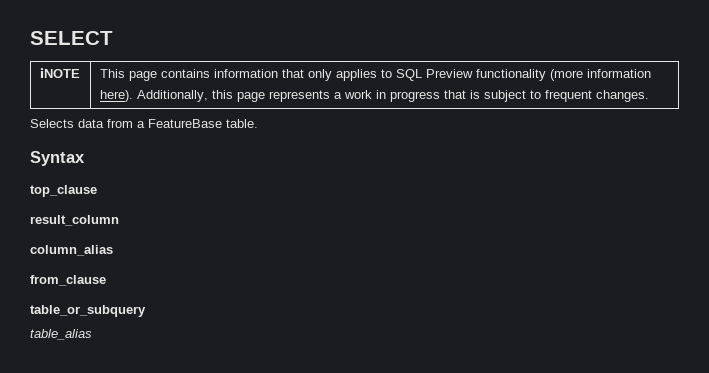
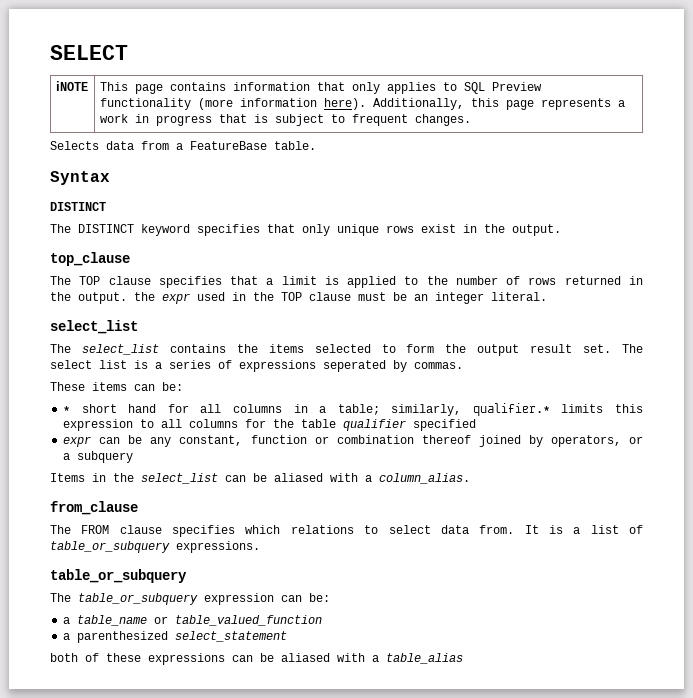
  Syntax
+ DISTINCT
+ The DISTINCT keyword specifies that only unique rows exist in the output.
  top_clause
- result_column
- column_alias
+ The TOP clause specifies that a limit is applied to the number of rows returned in the output. the expr used in the TOP clause must be an integer literal.
+ select_list
+ The select_list contains the items selected to form the output result set. The select list is a series of expressions seperated by commas.
+ These items can be:
+ * short hand for all columns in a table; similarly, qualifier.* limits this expression to all columns for the table qualifier specified
+ expr can be any constant, function or combination thereof joined by operators, or a subquery
+ Items in the select_list can be aliased with a column_alias.
  from_clause
+ The FROM clause specifies which relations to select data from. It is a list of table_or_subquery expressions.
  table_or_subquery
- table_alias
+ The table_or_subquery expression can be:
+ a table_name or table_valued_function
+ a parenthesized select_statement
+ both of these expressions can be aliased with a table_alias

